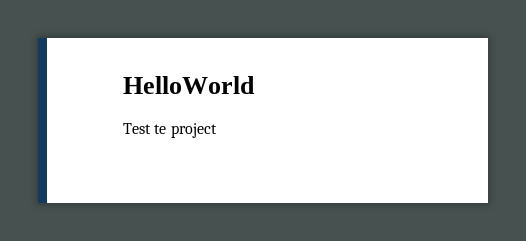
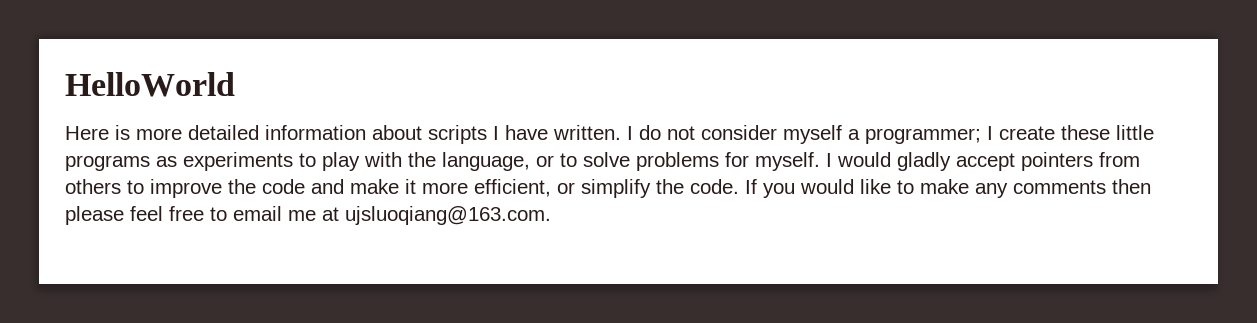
- Test te project
+ Here is more detailed information about scripts I have written. I do not consider myself a programmer; I create these little programs as experiments to play with the language, or to solve problems for myself. I would gladly accept pointers from others to improve the code and make it more efficient, or simplify the code. If you would like to make any comments then please feel free to email me at ujsluoqiang@163.com.

